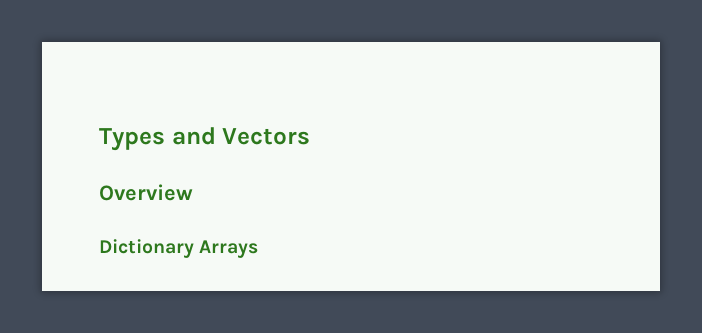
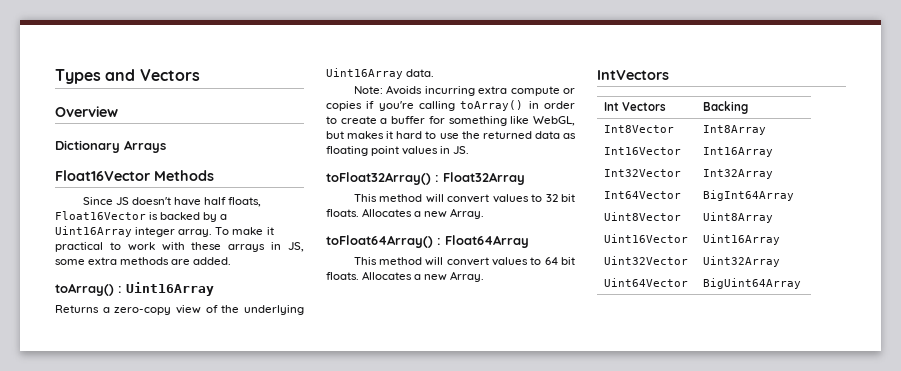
+ Float16Vector Methods
+ Since JS doesn't have half floats, Float16Vector is backed by a Uint16Array integer array. To make it practical to work with these arrays in JS, some extra methods are added.
+ toArray() : Uint16Array
+ Returns a zero-copy view of the underlying Uint16Array data.
+ Note: Avoids incurring extra compute or copies if you're calling toArray() in order to create a buffer for something like WebGL, but makes it hard to use the returned data as floating point values in JS.
+ toFloat32Array() : Float32Array
+ This method will convert values to 32 bit floats. Allocates a new Array.
+ toFloat64Array() : Float64Array
+ This method will convert values to 64 bit floats. Allocates a new Array.
+ IntVectors
+ Int Vectors | Backing
+ Int8Vector | Int8Array
+ Int16Vector | Int16Array
+ Int32Vector | Int32Array
+ Int64Vector | BigInt64Array
+ Uint8Vector | Uint8Array
+ Uint16Vector | Uint16Array
+ Uint32Vector | Uint32Array
+ Uint64Vector | BigUint64Array

